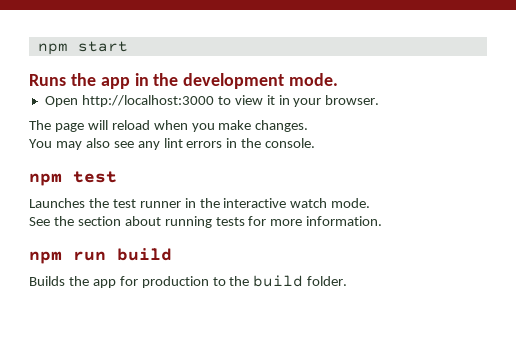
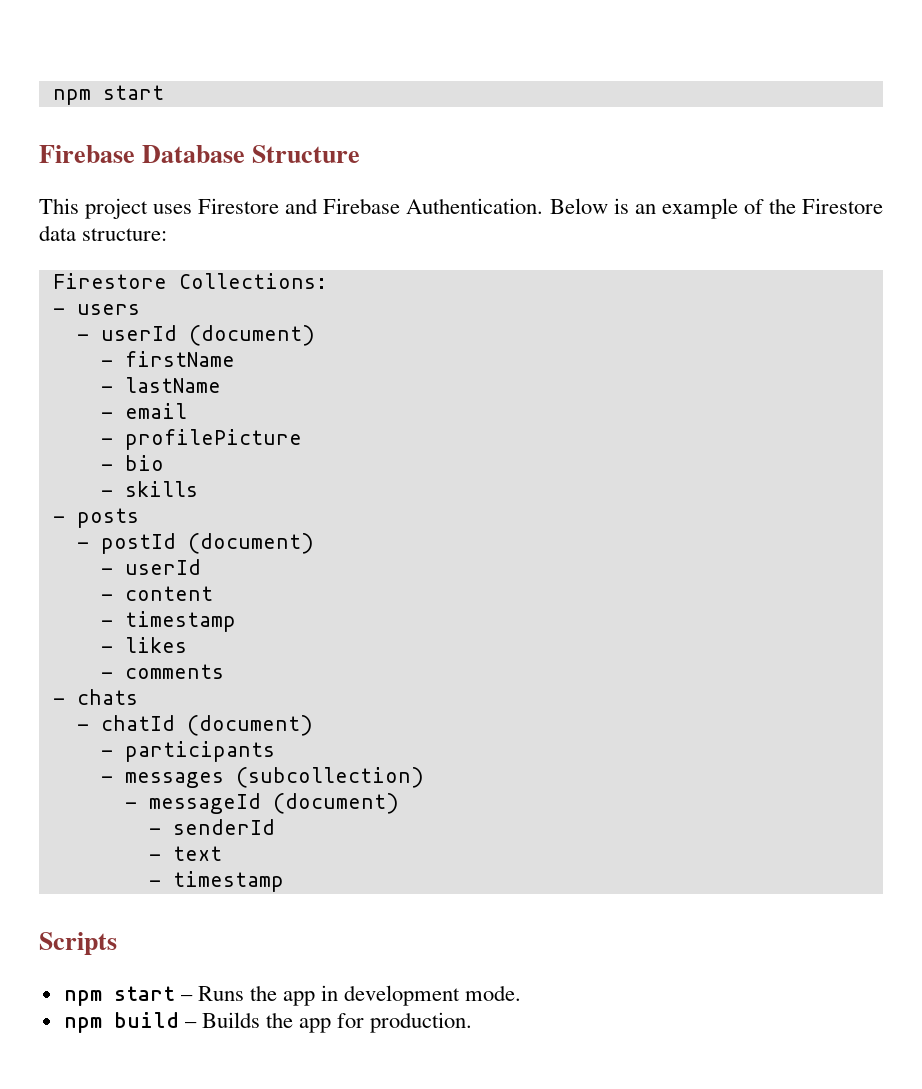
- Runs the app in the development mode.
+ Firebase Database Structure
+ This project uses Firestore and Firebase Authentication. Below is an example of the Firestore data structure:
+ Firestore Collections:
+ - users
+ - userId (document)
+ - firstName
+ - lastName
+ - email
+ - profilePicture
+ - bio
+ - skills
+ - posts
+ - postId (document)
+ - userId
+ - content
+ - timestamp
+ - likes
+ - comments
+ - chats
+ - chatId (document)
+ - participants
+ - messages (subcollection)
+ - messageId (document)
+ - senderId
+ - text
+ - timestamp
+ Scripts
+ npm start – Runs the app in development mode.
- Open http://localhost:3000 to view it in your browser.
- The page will reload when you make changes.
- You may also see any lint errors in the console.
- npm test
- Launches the test runner in the interactive watch mode.
- See the section about running tests for more information.
- npm run build
- Builds the app for production to the build folder.
+ npm build – Builds the app for production.

